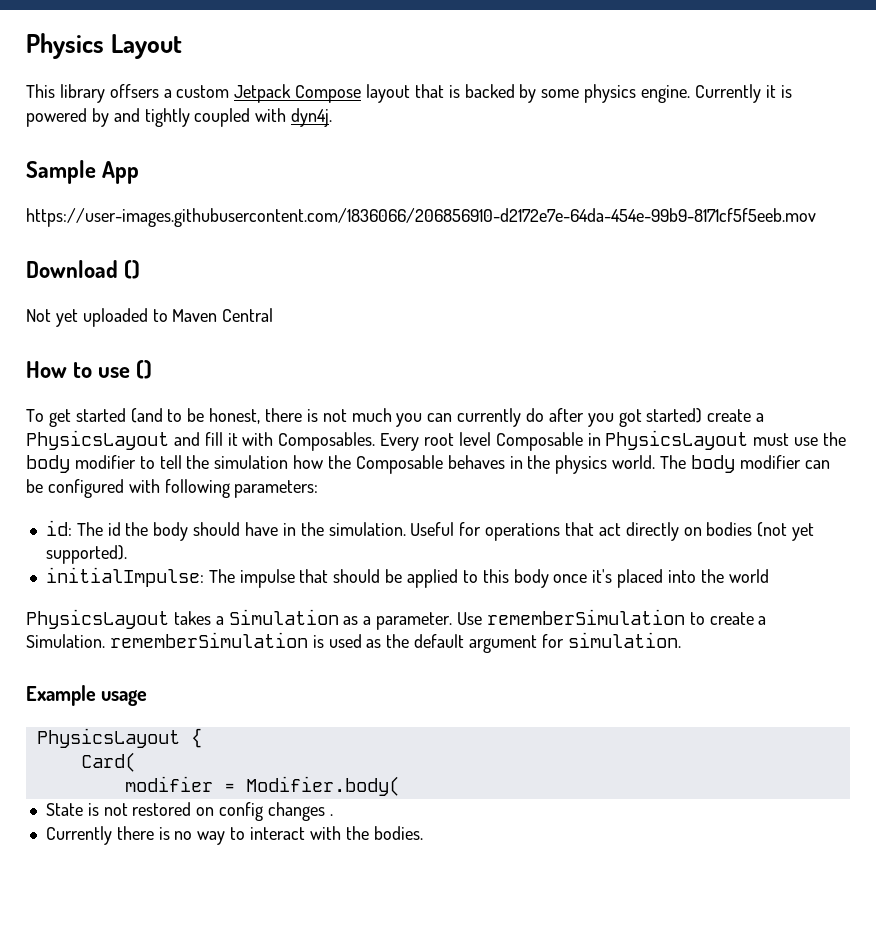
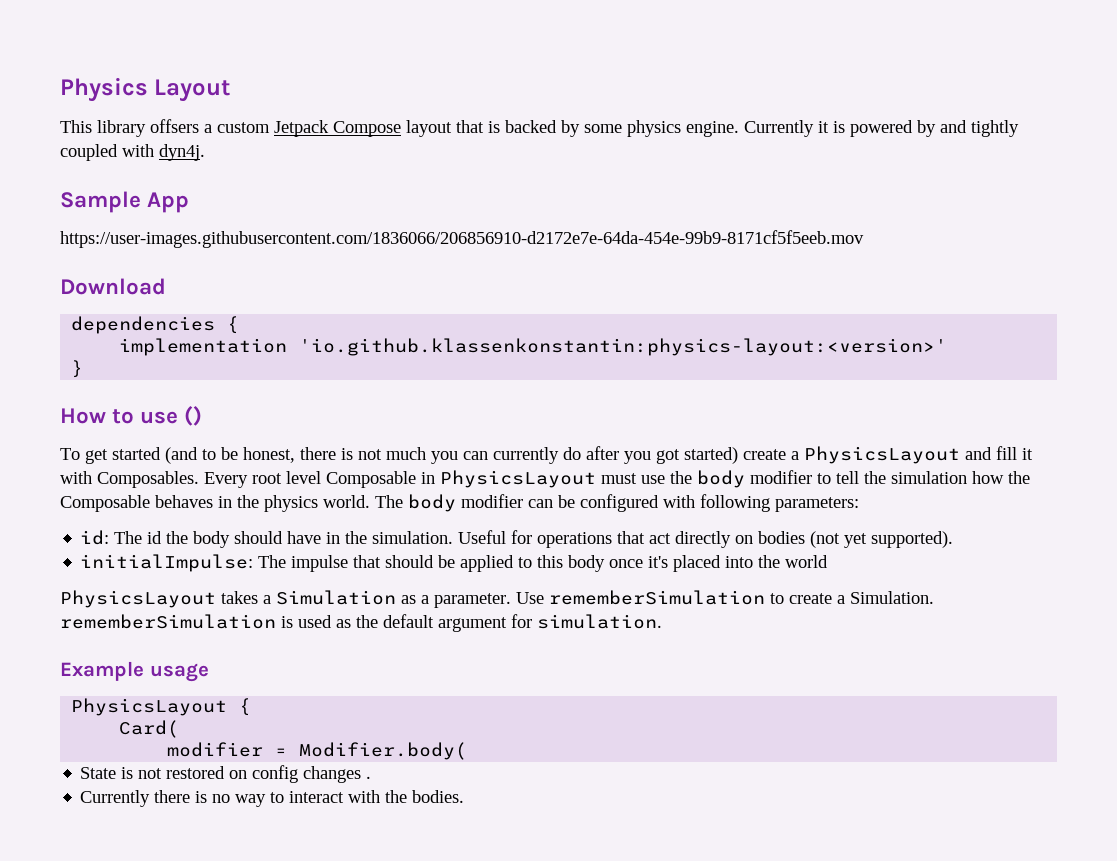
- Download ()
- Not yet uploaded to Maven Central
+ Download
+ dependencies {
+ implementation 'io.github.klassenkonstantin:physics-layout:<version>'
+ }

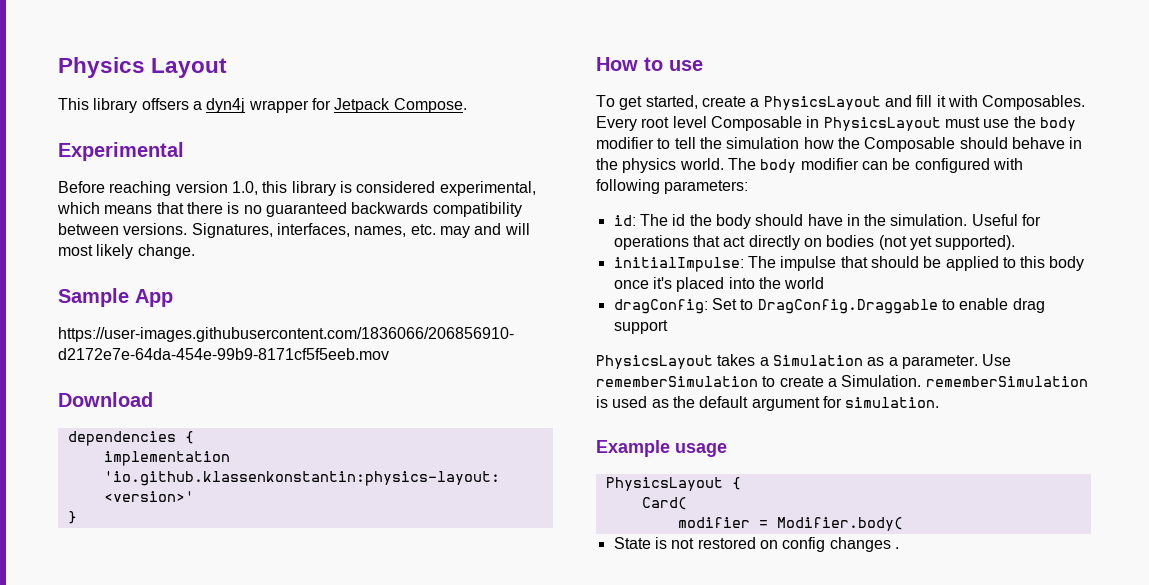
- This library offsers a custom Jetpack Compose layout that is backed by some physics engine. Currently it is powered by and tightly coupled with dyn4j.
+ This library offsers a dyn4j wrapper for Jetpack Compose.
+ Experimental
+ Before reaching version 1.0, this library is considered experimental, which means that there is no guaranteed backwards compatibility between versions. Signatures, interfaces, names, etc. may and will most likely change.
- How to use ()
+ How to use
- To get started (and to be honest, there is not much you can currently do after you got started) create a PhysicsLayout and fill it with Composables.
+ To get started, create a PhysicsLayout and fill it with Composables.
- Every root level Composable in PhysicsLayout must use the body modifier to tell the simulation how the Composable behaves in the physics world.
+ Every root level Composable in PhysicsLayout must use the body modifier to tell the simulation how the Composable should behave in the physics world.
+ dragConfig: Set to DragConfig.Draggable to enable drag support
- Currently there is no way to interact with the bodies.

